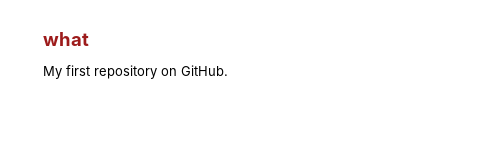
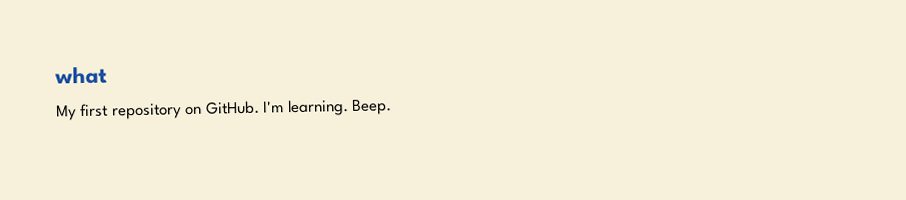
+ I'm learning. Beep.

